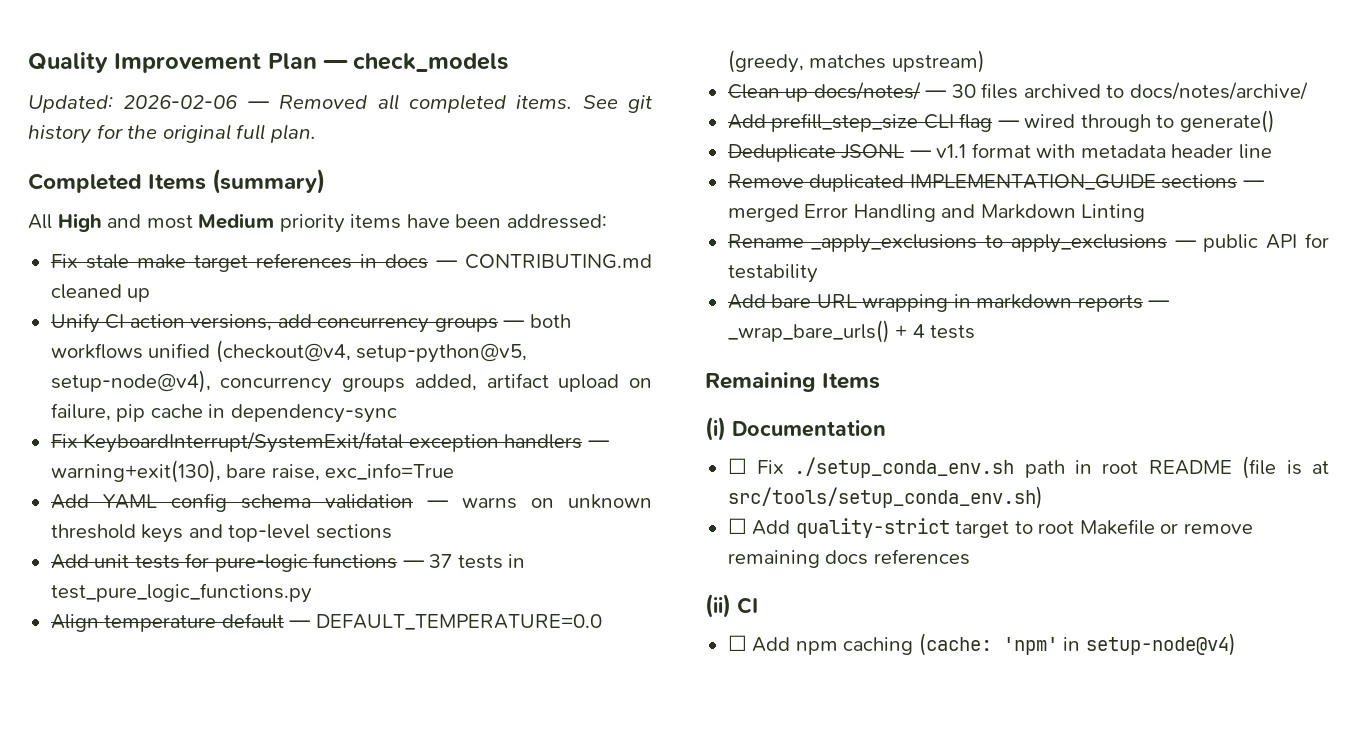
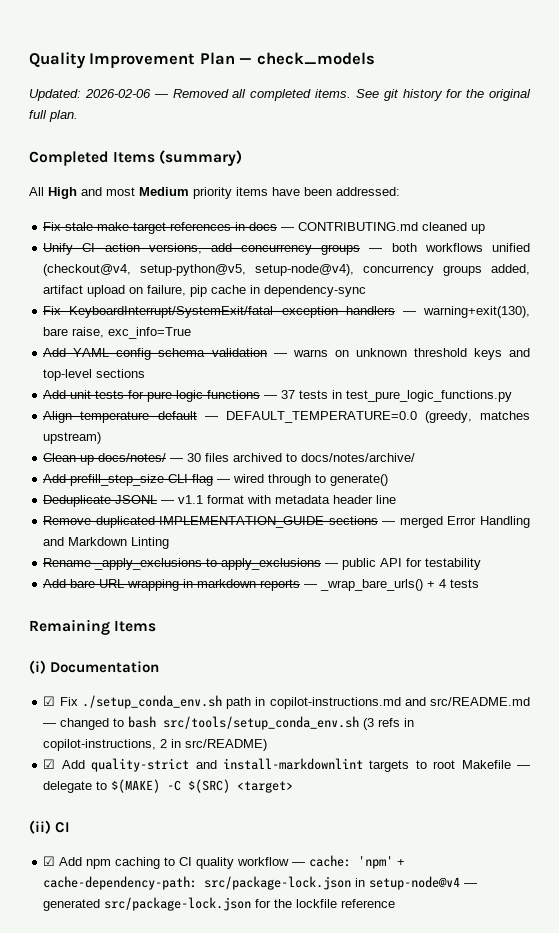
- ☐ Fix ./setup_conda_env.sh path in root README (file is at src/tools/setup_conda_env.sh)
- ☐ Add quality-strict target to root Makefile or remove remaining docs references
+ ☑ Fix ./setup_conda_env.sh path in copilot-instructions.md and src/README.md — changed to bash src/tools/setup_conda_env.sh (3 refs in copilot-instructions, 2 in src/README)
+ ☑ Add quality-strict and install-markdownlint targets to root Makefile — delegate to $(MAKE) -C $(SRC) <target>
- ☐ Add npm caching (cache: 'npm' in setup-node@v4)
+ ☑ Add npm caching to CI quality workflow — cache: 'npm' + cache-dependency-path: src/package-lock.json in setup-node@v4 — generated src/package-lock.json for the lockfile reference

